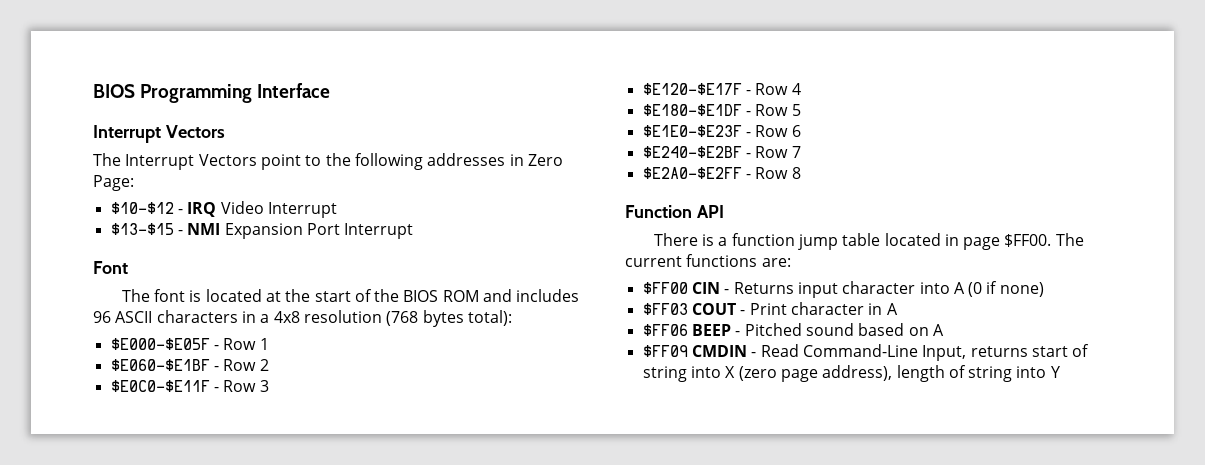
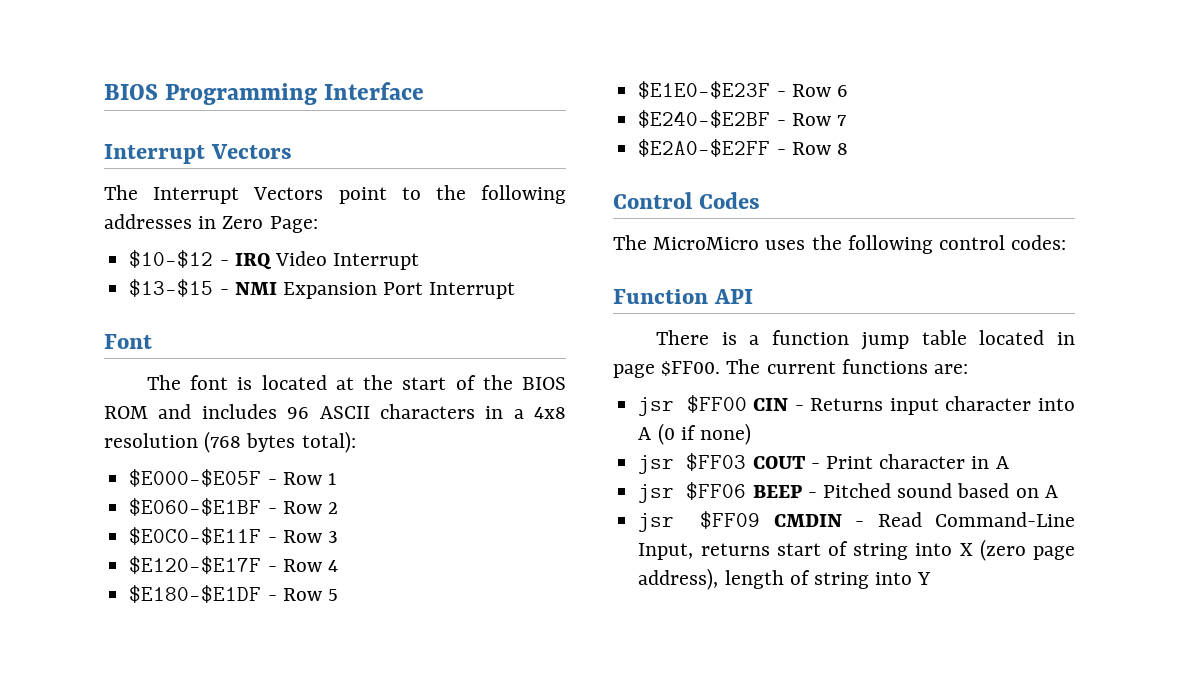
+ Control Codes
+ The MicroMicro uses the following control codes:
- $FF00 CIN - Returns input character into A (0 if none)
+ jsr $FF00 CIN - Returns input character into A (0 if none)
- $FF03 COUT - Print character in A
+ jsr $FF03 COUT - Print character in A
- $FF06 BEEP - Pitched sound based on A
+ jsr $FF06 BEEP - Pitched sound based on A
- $FF09 CMDIN - Read Command-Line Input, returns start of string into X (zero page address), length of string into Y
+ jsr $FF09 CMDIN - Read Command-Line Input, returns start of string into X (zero page address), length of string into Y

